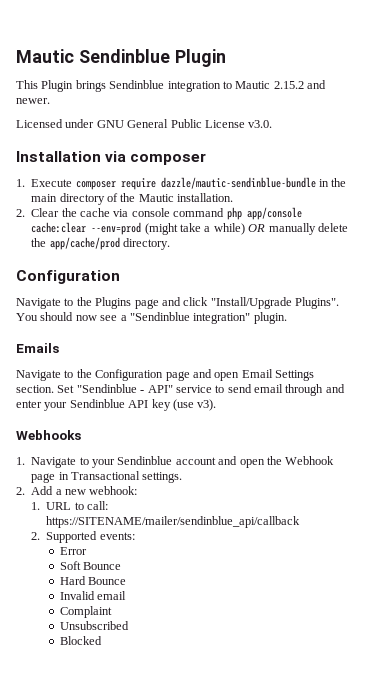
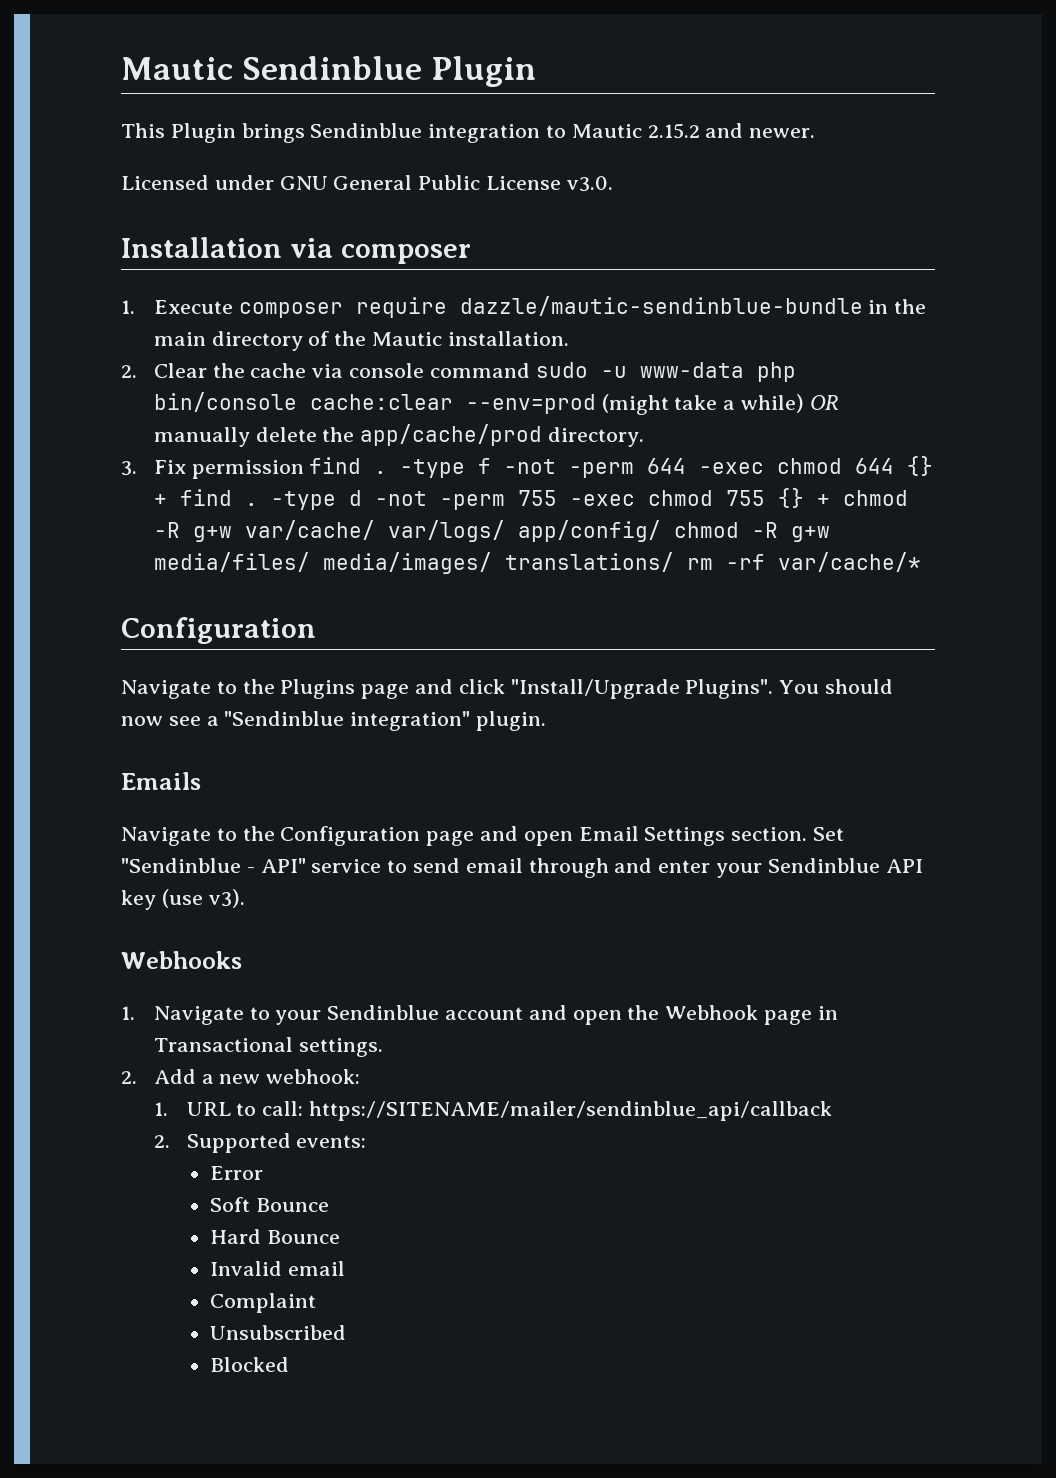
- 2. Clear the cache via console command php app/console cache:clear --env=prod (might take a while) OR manually delete the app/cache/prod directory.
+ 2. Clear the cache via console command sudo -u www-data php bin/console cache:clear --env=prod (might take a while) OR manually delete the app/cache/prod directory.
+ 3. Fix permission find . -type f -not -perm 644 -exec chmod 644 {} + find . -type d -not -perm 755 -exec chmod 755 {} + chmod -R g+w var/cache/ var/logs/ app/config/ chmod -R g+w media/files/ media/images/ translations/ rm -rf var/cache/*

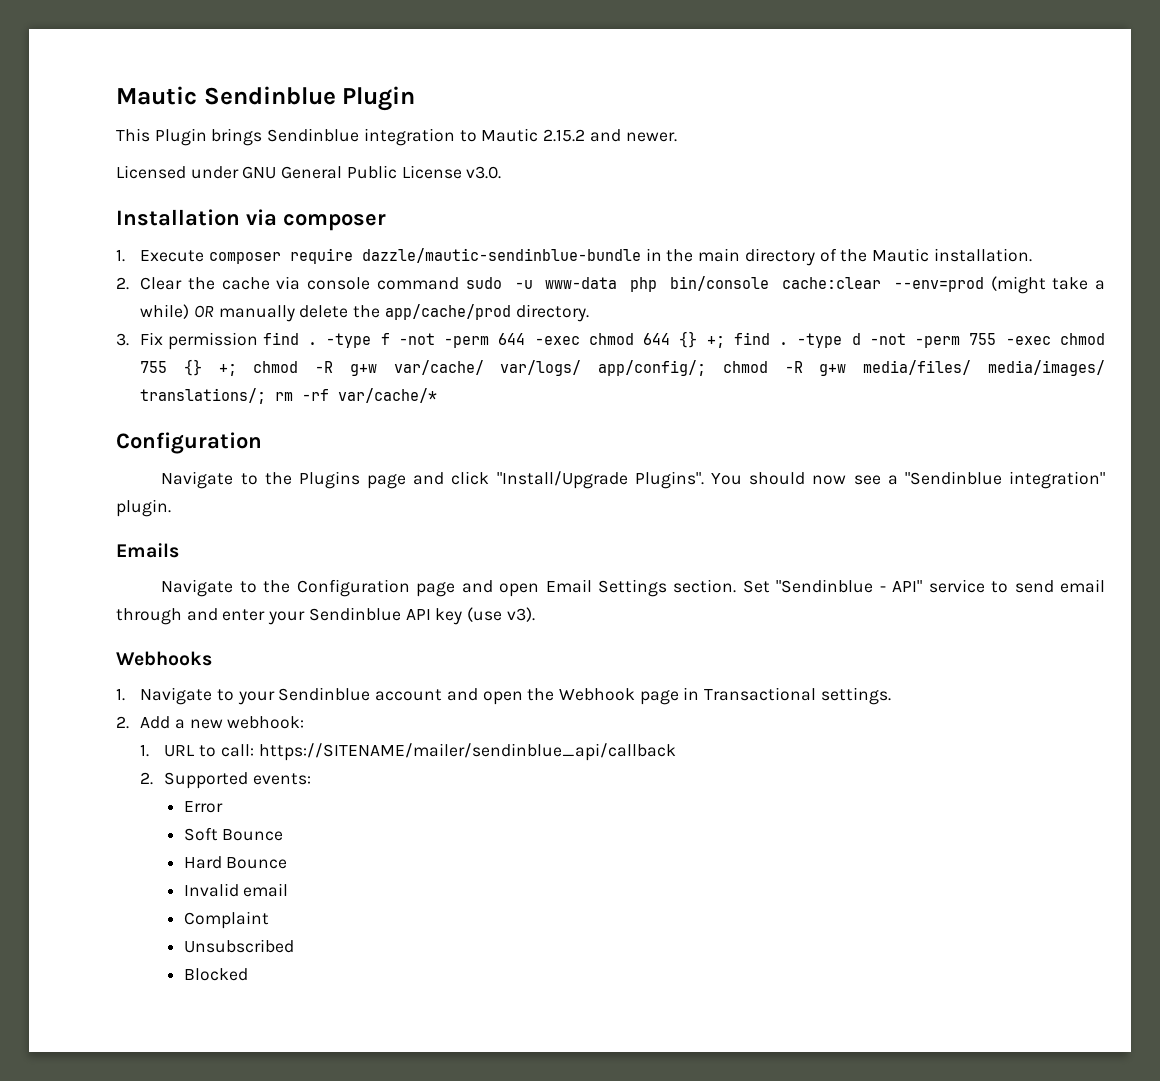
- -type f -not -perm 644 -exec chmod 644 {} + find .
+ -type f -not -perm 644 -exec chmod 644 {} +; find .
- -type d -not -perm 755 -exec chmod 755 {} + chmod -R g+w var/cache/ var/logs/ app/config/ chmod -R g+w media/files/ media/images/ translations/ rm -rf var/cache/*
+ -type d -not -perm 755 -exec chmod 755 {} +; chmod -R g+w var/cache/ var/logs/ app/config/; chmod -R g+w media/files/ media/images/ translations/; rm -rf var/cache/*

